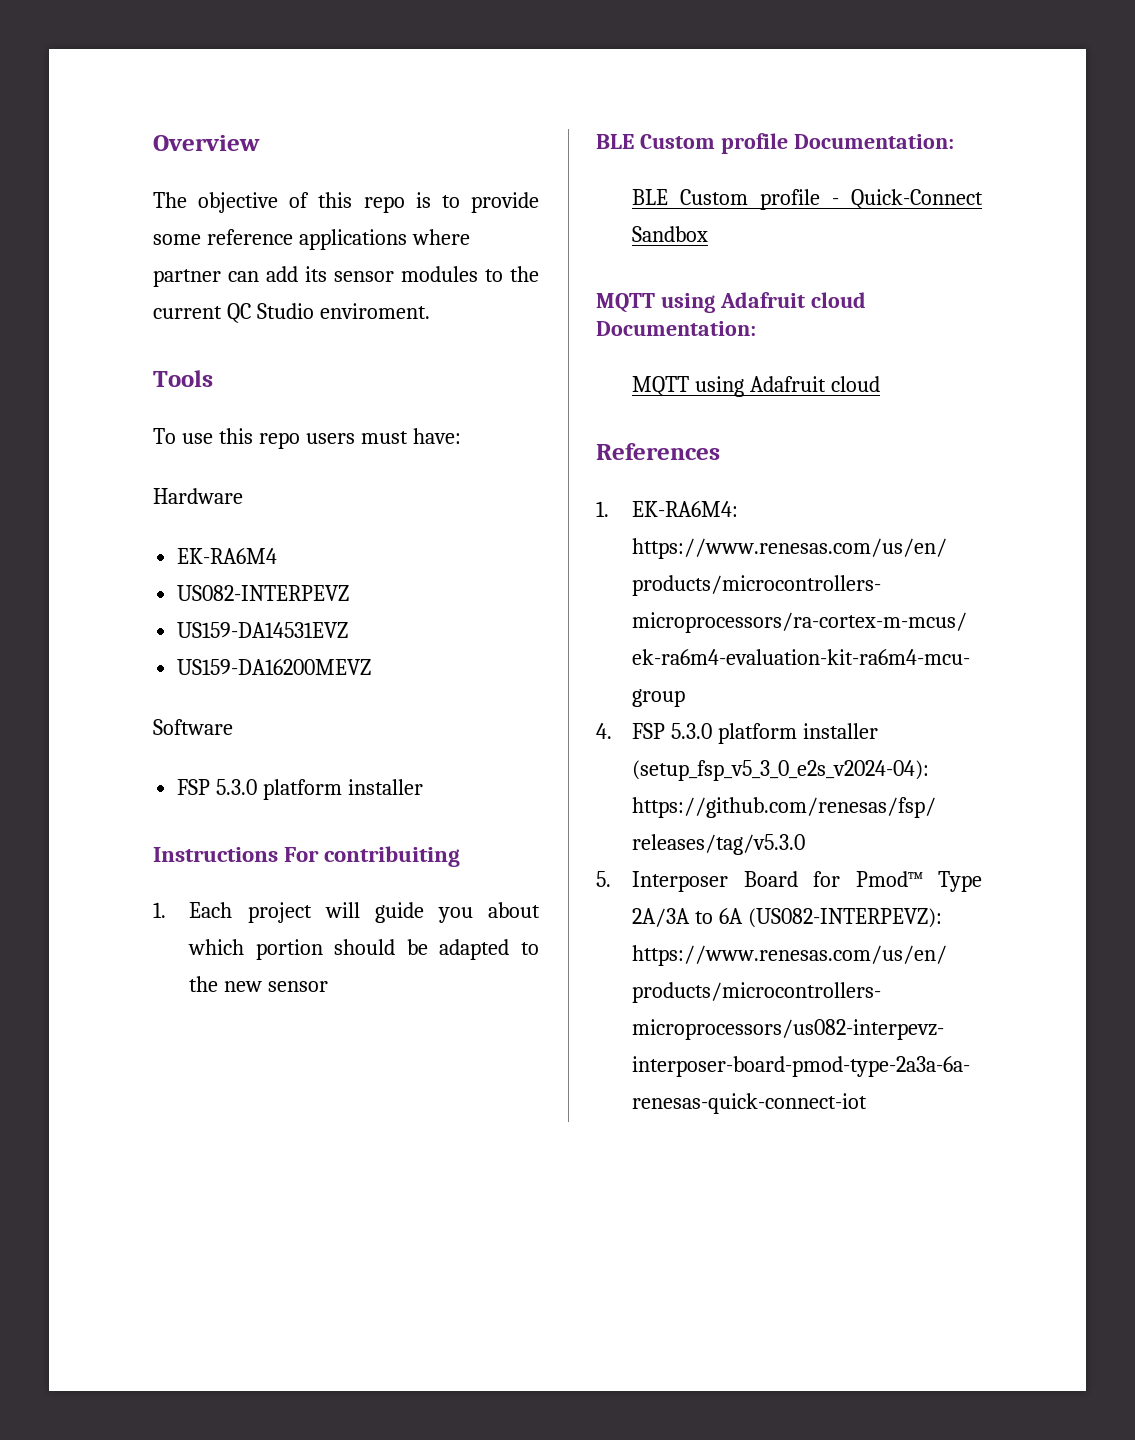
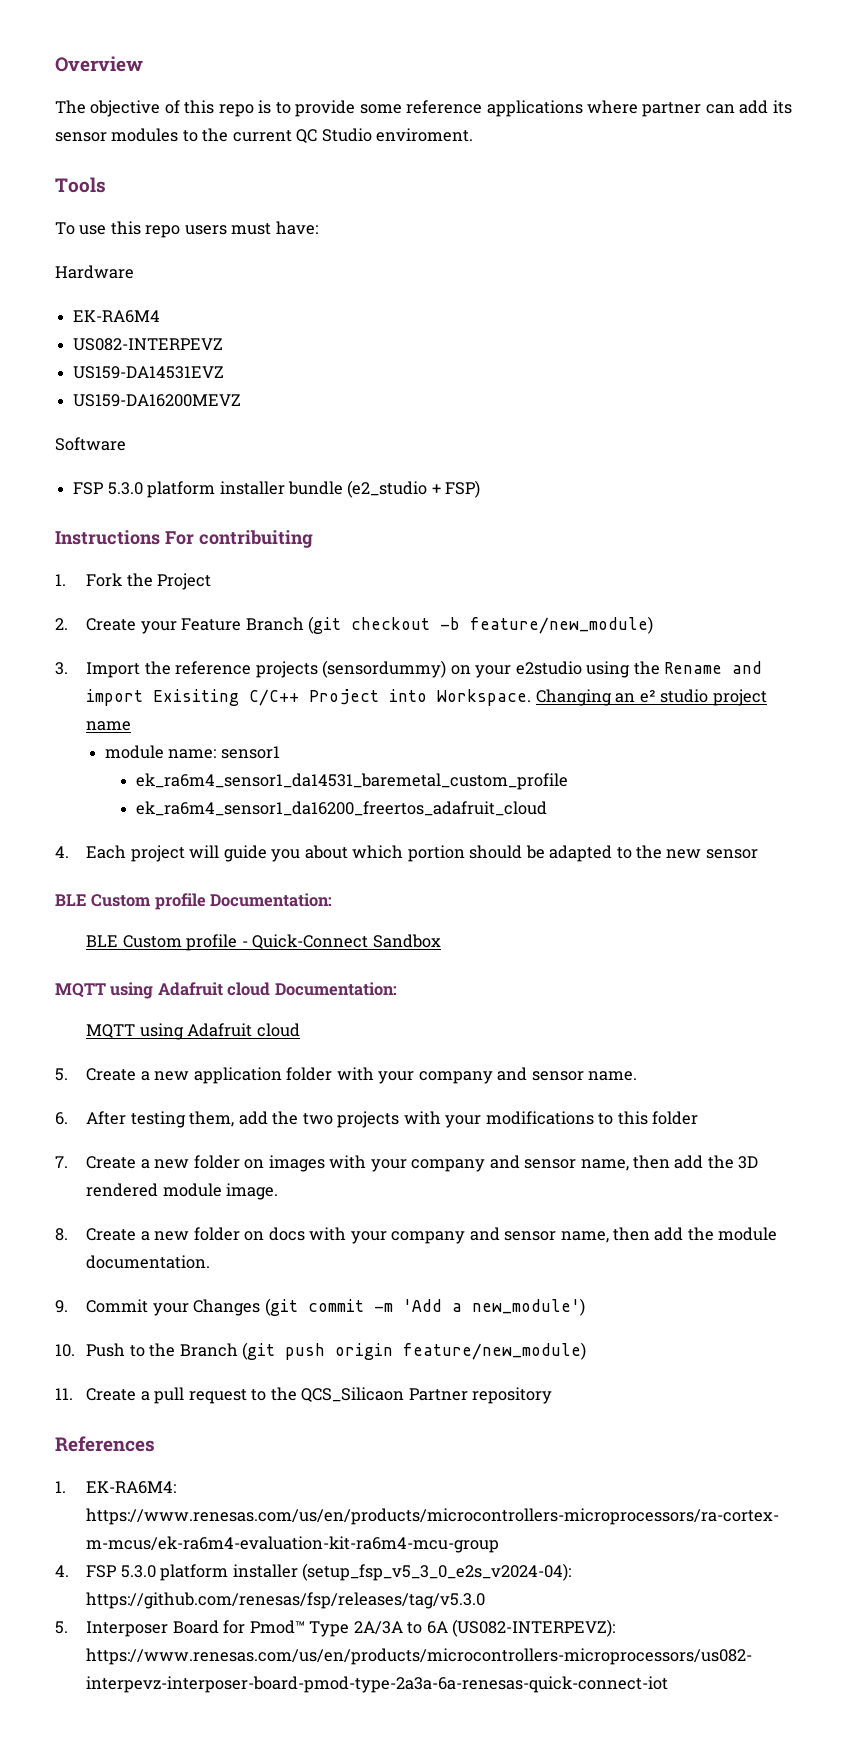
  Software
- FSP 5.3.0 platform installer
+ FSP 5.3.0 platform installer bundle (e2_studio + FSP)
- 1. Each project will guide you about which portion should be adapted to the new sensor
+ 1. Fork the Project
+ 2. Create your Feature Branch (git checkout -b feature/new_module)
+ 3. Import the reference projects (sensordummy) on your e2studio using the Rename and import Exisiting C/C++ Project into Workspace. Changing an e² studio project name
+ module name: sensor1
+ ek_ra6m4_sensor1_da14531_baremetal_custom_profile
+ ek_ra6m4_sensor1_da16200_freertos_adafruit_cloud
+ 4. Each project will guide you about which portion should be adapted to the new sensor
+ 5. Create a new application folder with your company and sensor name.
+ 6. After testing them, add the two projects with your modifications to this folder
+ 7. Create a new folder on images with your company and sensor name, then add the 3D rendered module image.
+ 8. Create a new folder on docs with your company and sensor name, then add the module documentation.
+ 9. Commit your Changes (git commit -m 'Add a new_module')
+ 10. Push to the Branch (git push origin feature/new_module)
+ 11. Create a pull request to the QCS_Silicaon Partner repository

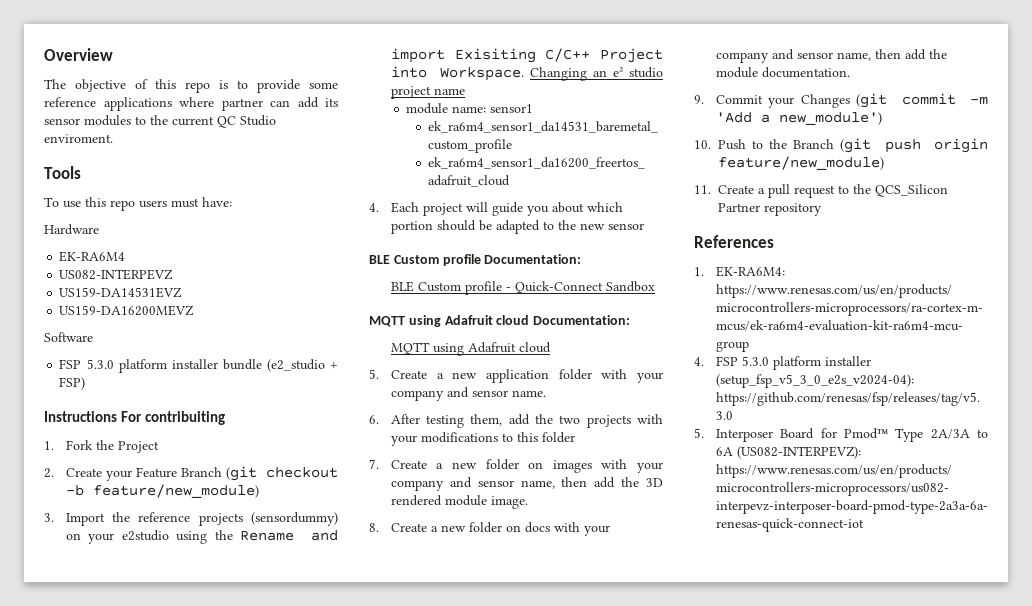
- 11. Create a pull request to the QCS_Silicaon Partner repository
+ 11. Create a pull request to the QCS_Silicon Partner repository

